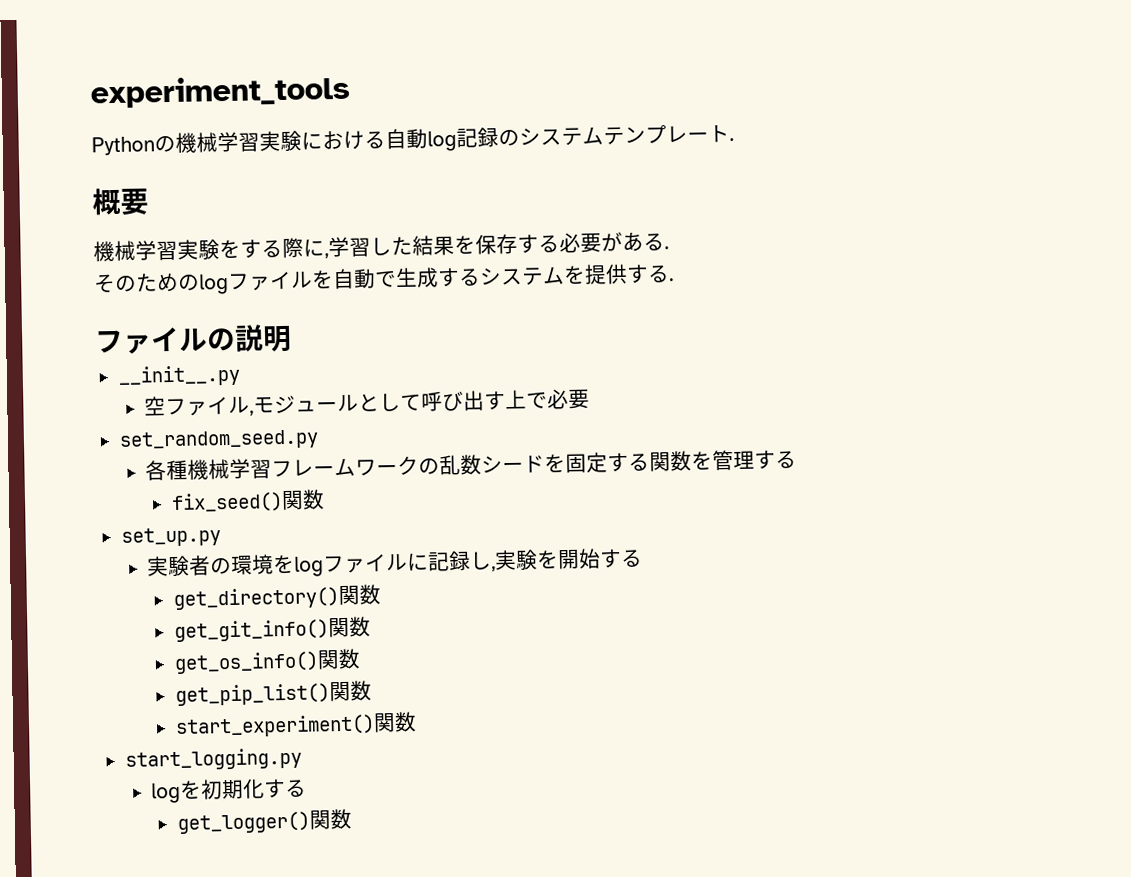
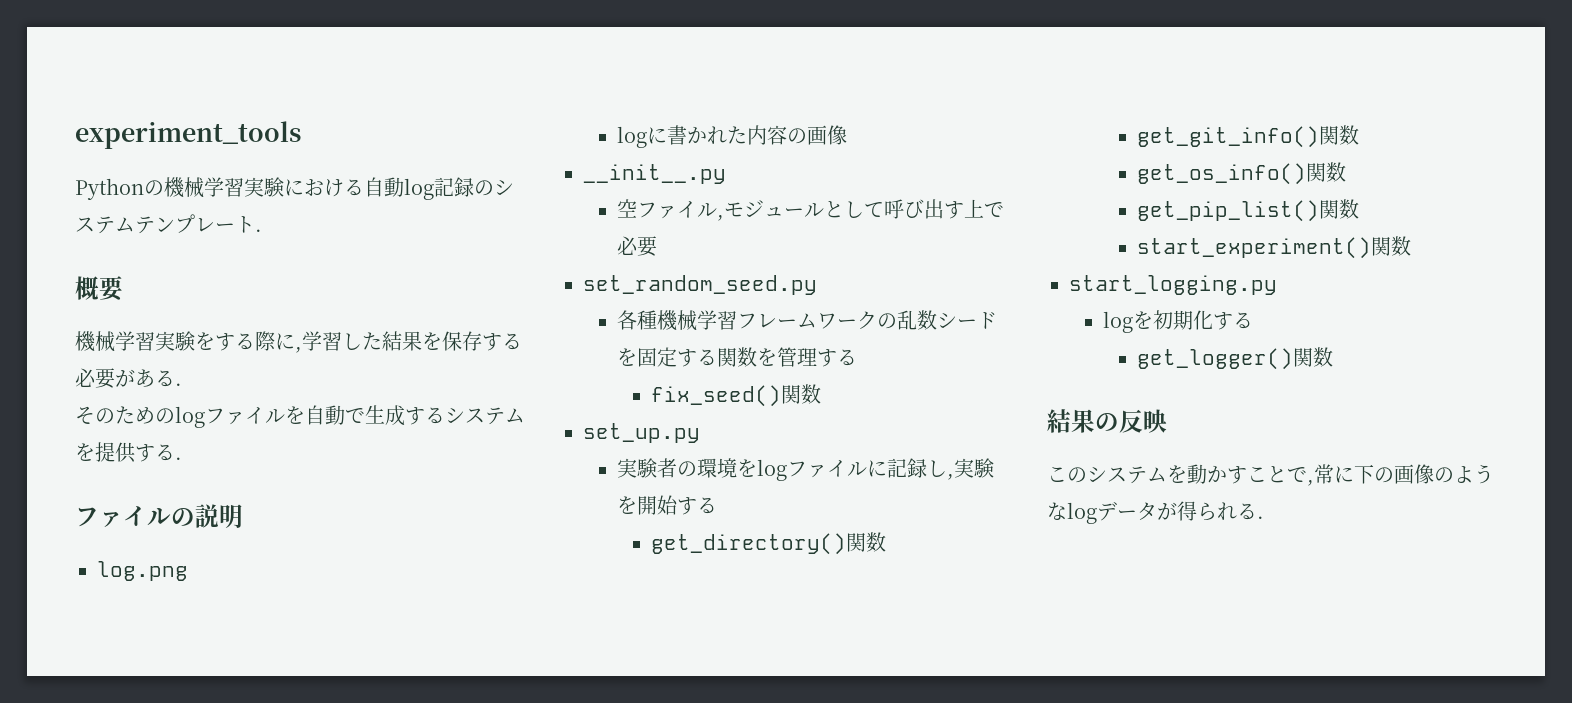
+ log.png
+ logに書かれた内容の画像
+ 結果の反映
+ このシステムを動かすことで,常に下の画像のようなlogデータが得られる.

